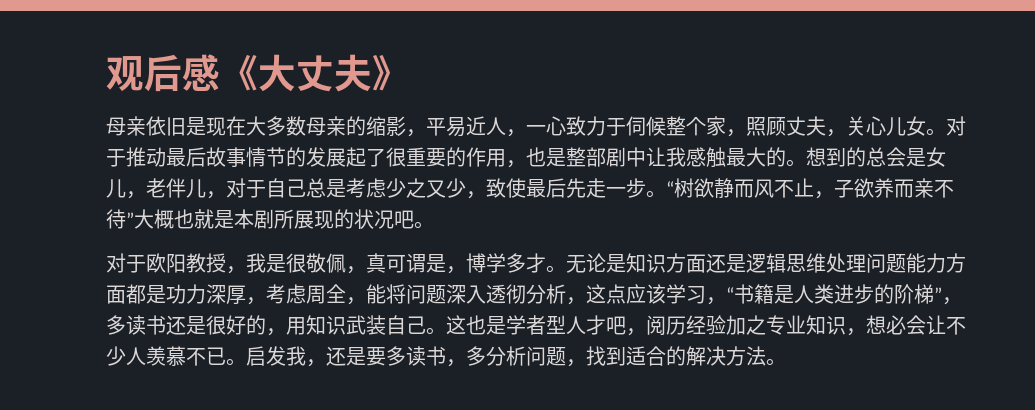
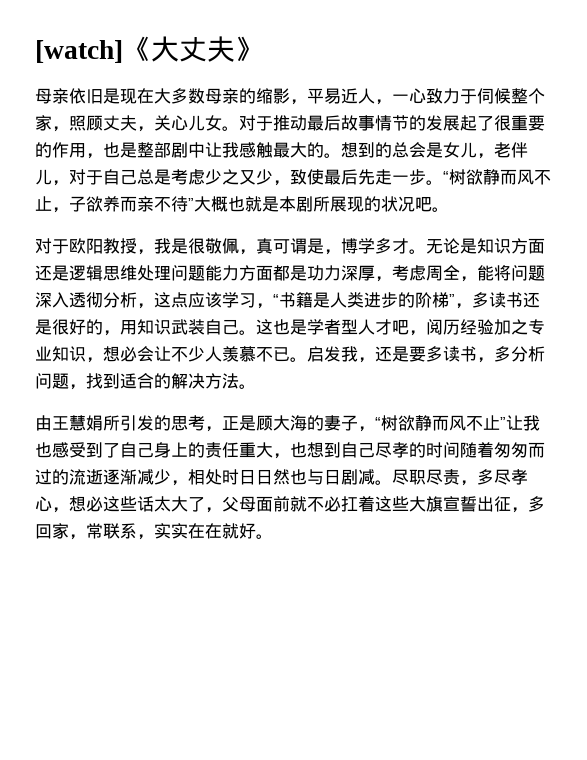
- 观后感《大丈夫》
+ [watch]《大丈夫》
+ 由王慧娟所引发的思考，正是顾大海的妻子，“树欲静而风不止”让我也感受到了自己身上的责任重大，也想到自己尽孝的时间随着匆匆而过的流逝逐渐减少，相处时日日然也与日剧减。尽职尽责，多尽孝心，想必这些话太大了，父母面前就不必扛着这些大旗宣誓出征，多回家，常联系，实实在在就好。

